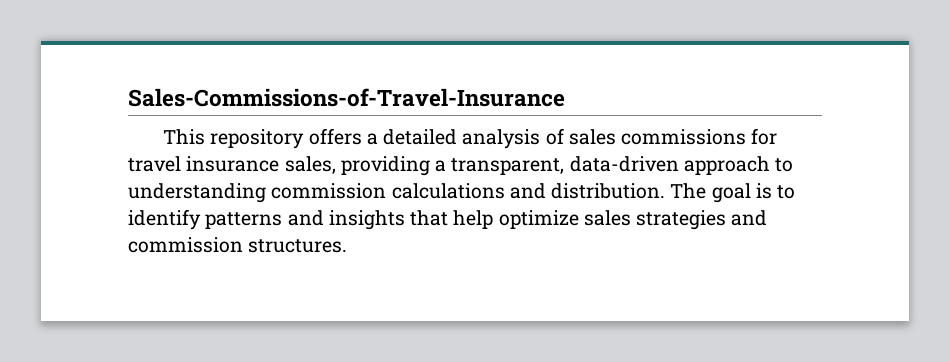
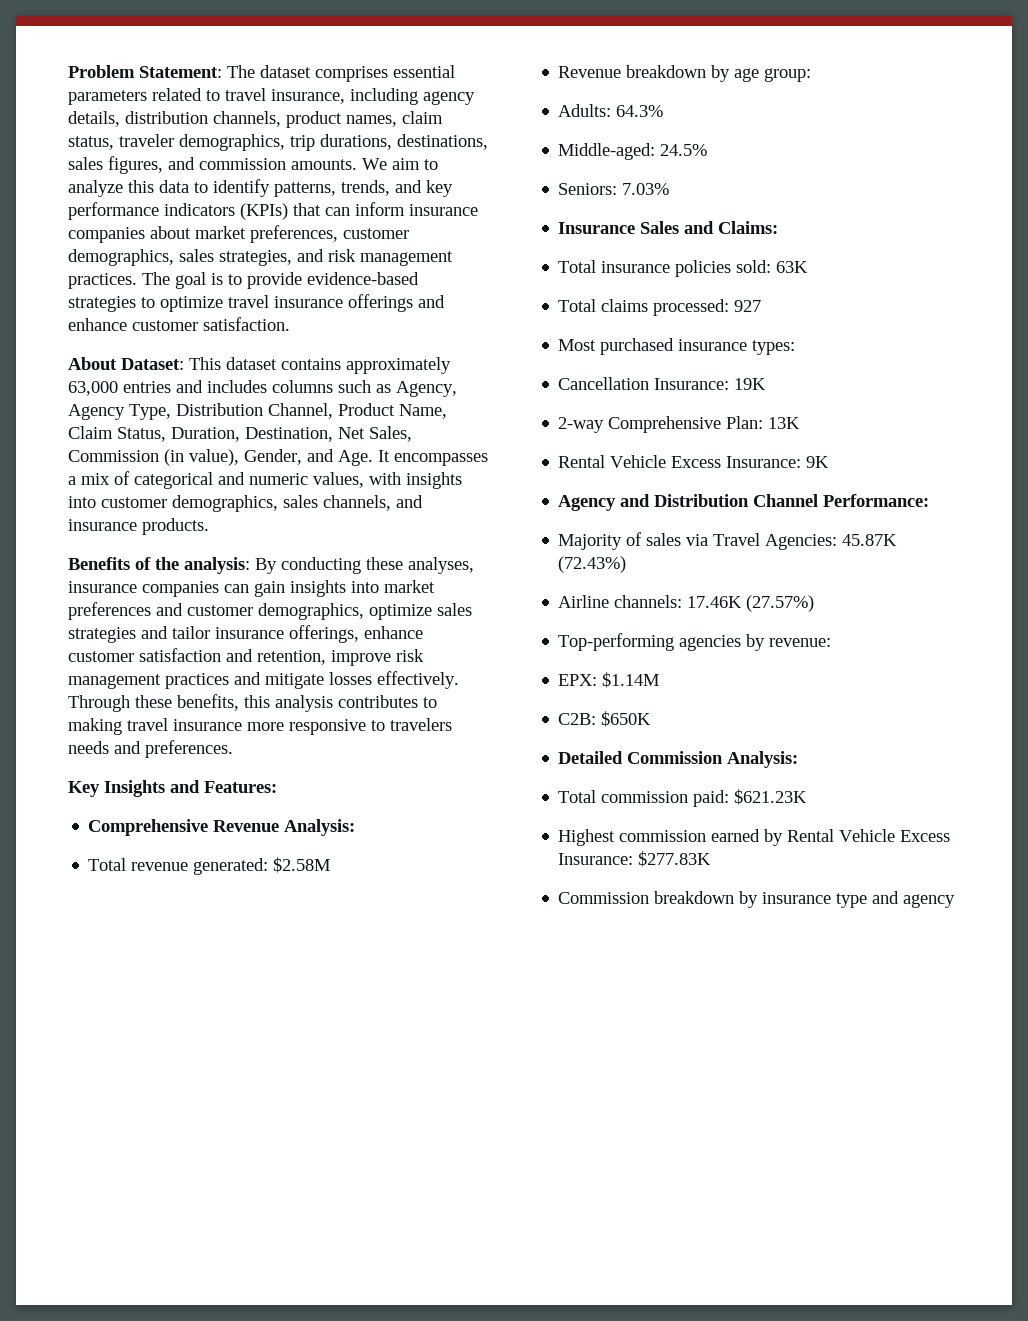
- Sales-Commissions-of-Travel-Insurance
- This repository offers a detailed analysis of sales commissions for travel insurance sales, providing a transparent, data-driven approach to understanding commission calculations and distribution. The goal is to identify patterns and insights that help optimize sales strategies and commission structures.
+ Problem Statement: The dataset comprises essential parameters related to travel insurance, including agency details, distribution channels, product names, claim status, traveler demographics, trip durations, destinations, sales figures, and commission amounts. We aim to analyze this data to identify patterns, trends, and key performance indicators (KPIs) that can inform insurance companies about market preferences, customer demographics, sales strategies, and risk management practices. The goal is to provide evidence-based strategies to optimize travel insurance offerings and enhance customer satisfaction.
+ About Dataset: This dataset contains approximately 63,000 entries and includes columns such as Agency, Agency Type, Distribution Channel, Product Name, Claim Status, Duration, Destination, Net Sales, Commission (in value), Gender, and Age. It encompasses a mix of categorical and numeric values, with insights into customer demographics, sales channels, and insurance products.
+ Benefits of the analysis: By conducting these analyses, insurance companies can gain insights into market preferences and customer demographics, optimize sales strategies and tailor insurance offerings, enhance customer satisfaction and retention, improve risk management practices and mitigate losses effectively. Through these benefits, this analysis contributes to making travel insurance more responsive to travelers needs and preferences.
+ Key Insights and Features:
+ Comprehensive Revenue Analysis:
+ Total revenue generated: $2.58M
+ Revenue breakdown by age group:
+ Adults: 64.3%
+ Middle-aged: 24.5%
+ Seniors: 7.03%
+ Insurance Sales and Claims:
+ Total insurance policies sold: 63K
+ Total claims processed: 927
+ Most purchased insurance types:
+ Cancellation Insurance: 19K
+ 2-way Comprehensive Plan: 13K
+ Rental Vehicle Excess Insurance: 9K
+ Agency and Distribution Channel Performance:
+ Majority of sales via Travel Agencies: 45.87K (72.43%)
+ Airline channels: 17.46K (27.57%)
+ Top-performing agencies by revenue:
+ EPX: $1.14M
+ C2B: $650K
+ Detailed Commission Analysis:
+ Total commission paid: $621.23K
+ Highest commission earned by Rental Vehicle Excess Insurance: $277.83K
+ Commission breakdown by insurance type and agency

